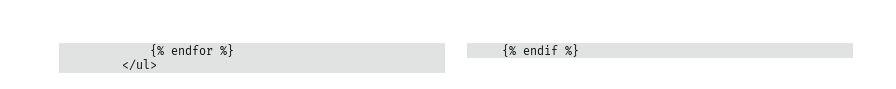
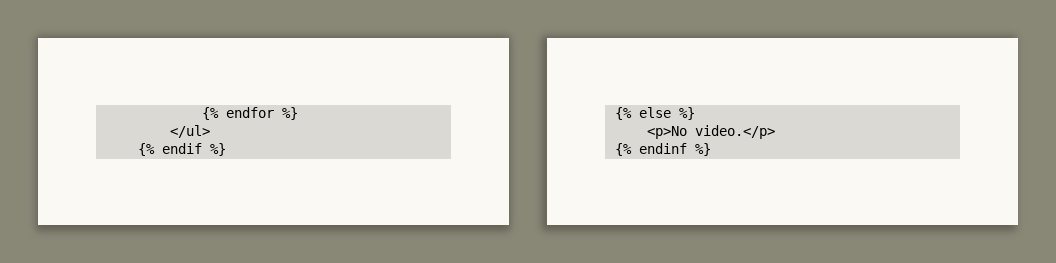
+ {% else %}
+ <p>No video.</p>
+ {% endinf %}

